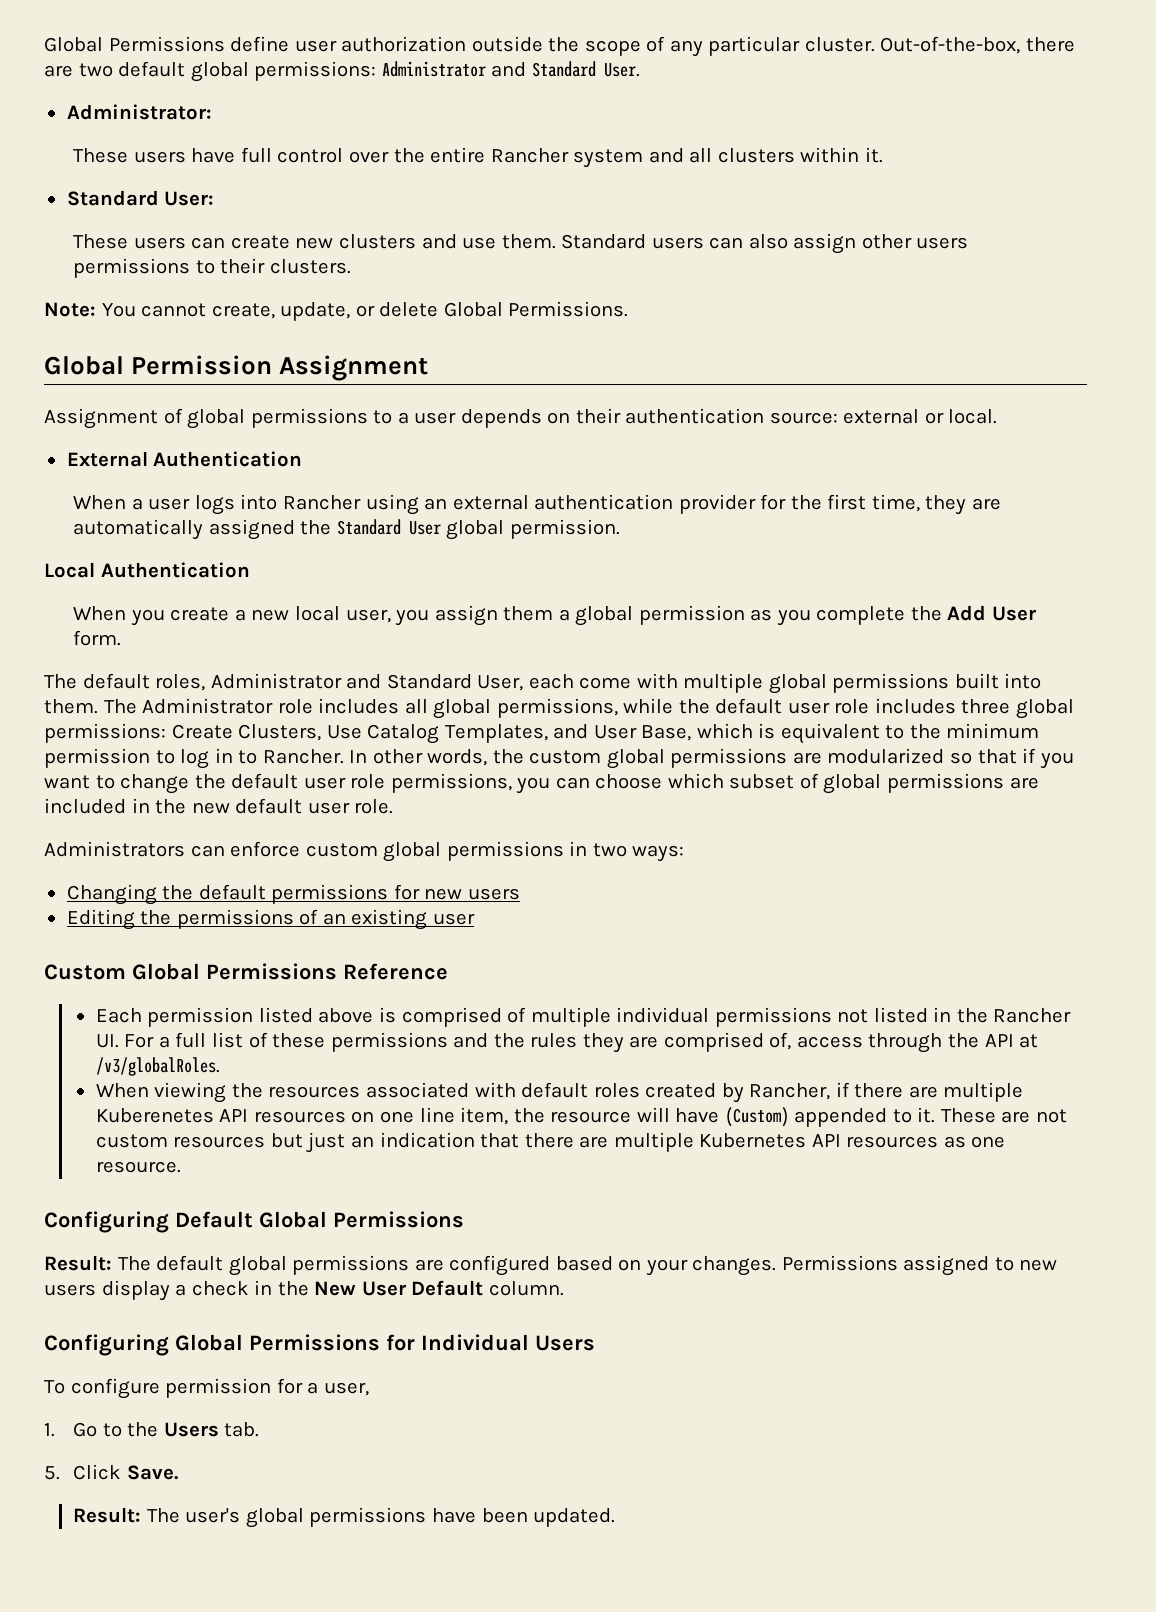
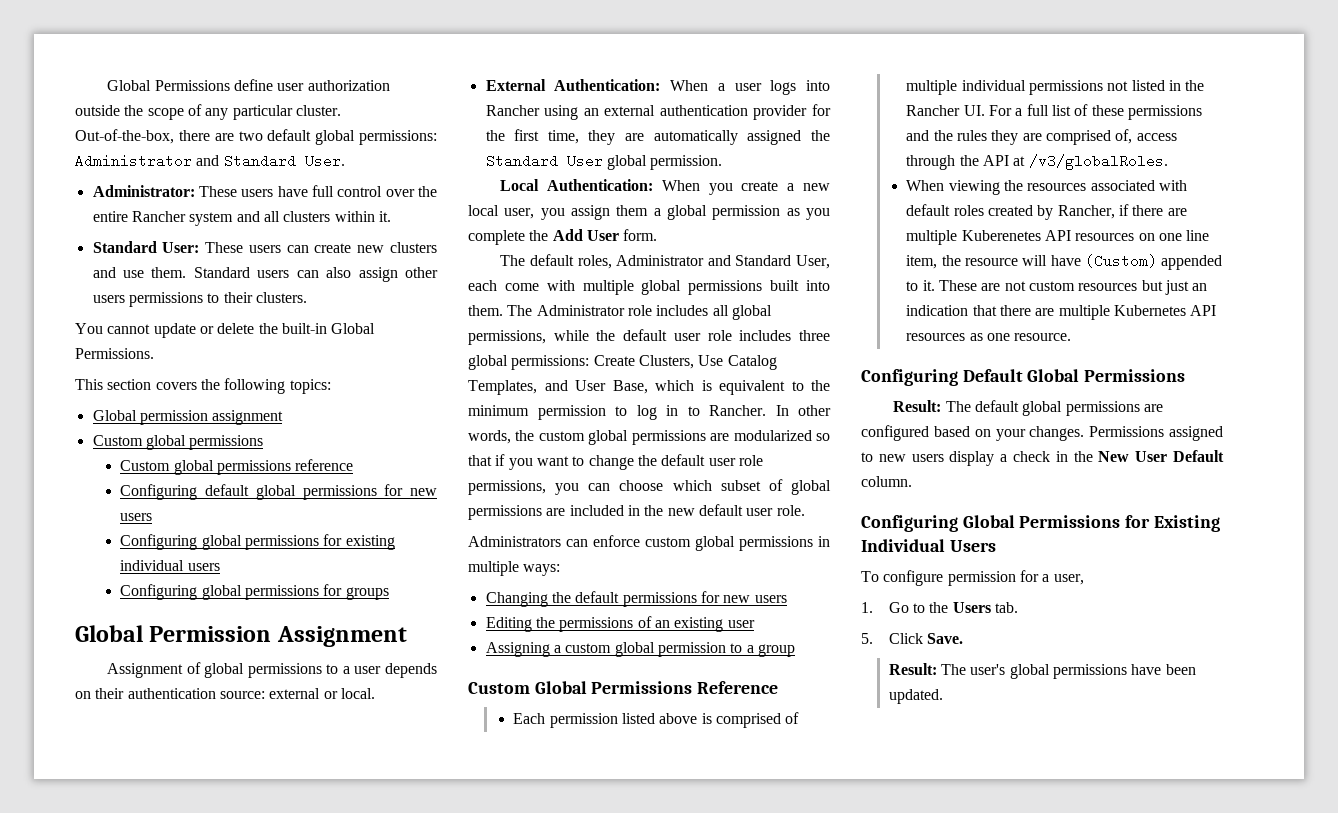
- Administrator:
- These users have full control over the entire Rancher system and all clusters within it.
+ Administrator: These users have full control over the entire Rancher system and all clusters within it.
- Standard User:
- These users can create new clusters and use them.
+ Standard User: These users can create new clusters and use them.
- Note: You cannot create, update, or delete Global Permissions.
+ You cannot update or delete the built-in Global Permissions.
+ This section covers the following topics:
+ Global permission assignment
+ Custom global permissions
+ Custom global permissions reference
+ Configuring default global permissions for new users
+ Configuring global permissions for existing individual users
+ Configuring global permissions for groups
- External Authentication
- When a user logs into Rancher using an external authentication provider for the first time, they are automatically assigned the Standard User global permission.
+ External Authentication: When a user logs into Rancher using an external authentication provider for the first time, they are automatically assigned the Standard User global permission.
- Local Authentication
- When you create a new local user, you assign them a global permission as you complete the Add User form.
+ Local Authentication: When you create a new local user, you assign them a global permission as you complete the Add User form.
- Administrators can enforce custom global permissions in two ways:
+ Administrators can enforce custom global permissions in multiple ways:
+ Assigning a custom global permission to a group
- Configuring Global Permissions for Individual Users
+ Configuring Global Permissions for Existing Individual Users

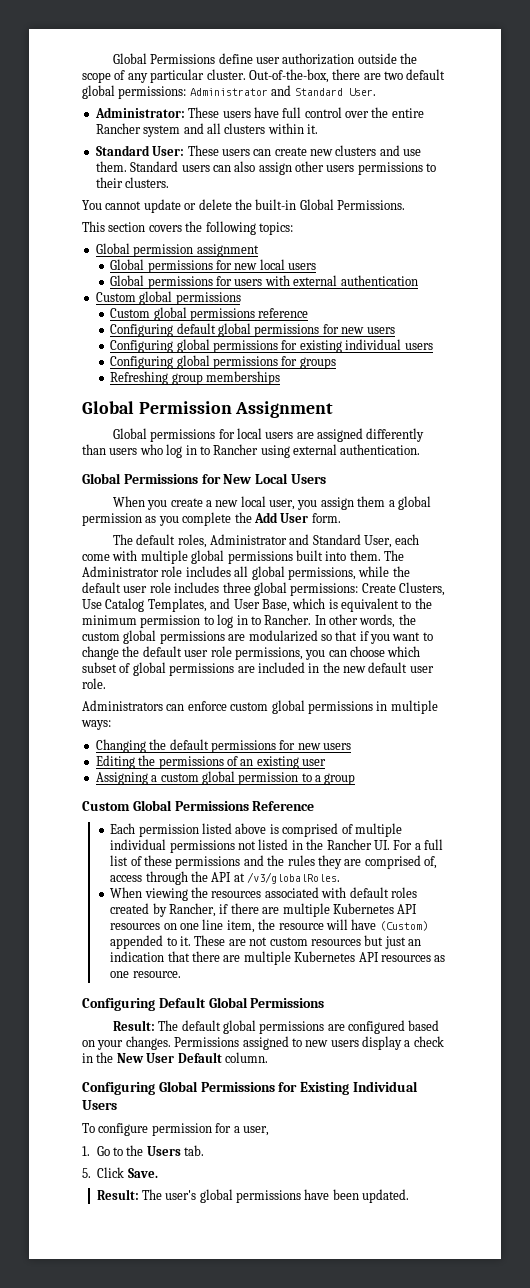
+ Global permissions for new local users
+ Global permissions for users with external authentication
+ Refreshing group memberships
- Assignment of global permissions to a user depends on their authentication source: external or local.
- External Authentication: When a user logs into Rancher using an external authentication provider for the first time, they are automatically assigned the Standard User global permission.
- Local Authentication: When you create a new local user, you assign them a global permission as you complete the Add User form.
+ Global permissions for local users are assigned differently than users who log in to Rancher using external authentication.
+ Global Permissions for New Local Users
+ When you create a new local user, you assign them a global permission as you complete the Add User form.
- When viewing the resources associated with default roles created by Rancher, if there are multiple Kuberenetes API resources on one line item, the resource will have (Custom) appended to it.
+ When viewing the resources associated with default roles created by Rancher, if there are multiple Kubernetes API resources on one line item, the resource will have (Custom) appended to it.

